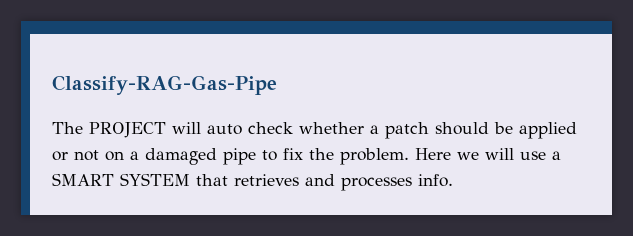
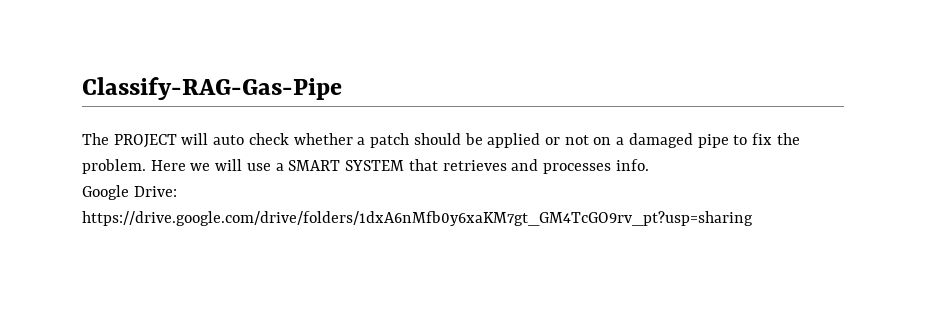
+ Google Drive: https://drive.google.com/drive/folders/1dxA6nMfb0y6xaKM7gt_GM4TcGO9rv_pt?usp=sharing

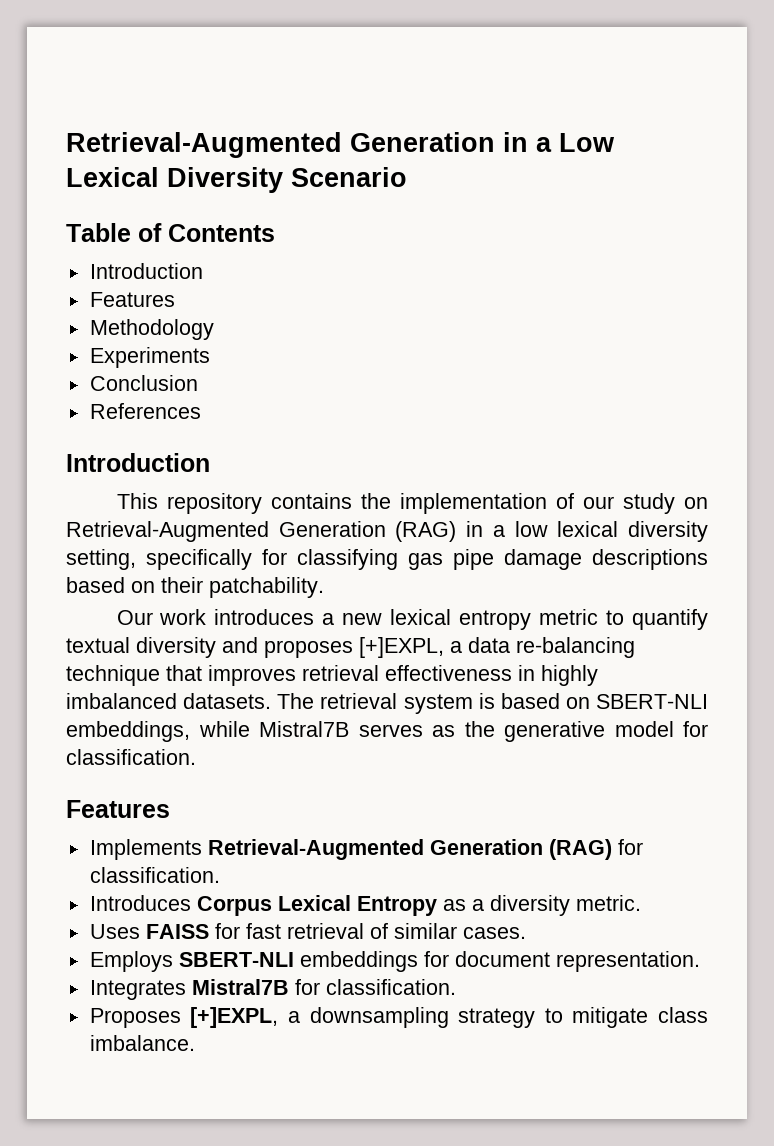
- Classify-RAG-Gas-Pipe
- The PROJECT will auto check whether a patch should be applied or not on a damaged pipe to fix the problem. Here we will use a SMART SYSTEM that retrieves and processes info.
- Google Drive: https://drive.google.com/drive/folders/1dxA6nMfb0y6xaKM7gt_GM4TcGO9rv_pt?usp=sharing
+ Retrieval-Augmented Generation in a Low Lexical Diversity Scenario
+ Table of Contents
+ Introduction
+ Features
+ Methodology
+ Experiments
+ Conclusion
+ References
+ Introduction
+ This repository contains the implementation of our study on Retrieval-Augmented Generation (RAG) in a low lexical diversity setting, specifically for classifying gas pipe damage descriptions based on their patchability.
+ Our work introduces a new lexical entropy metric to quantify textual diversity and proposes [+]EXPL, a data re-balancing technique that improves retrieval effectiveness in highly imbalanced datasets. The retrieval system is based on SBERT-NLI embeddings, while Mistral7B serves as the generative model for classification.
+ Features
+ Implements Retrieval-Augmented Generation (RAG) for classification.
+ Introduces Corpus Lexical Entropy as a diversity metric.
+ Uses FAISS for fast retrieval of similar cases.
+ Employs SBERT-NLI embeddings for document representation.
+ Integrates Mistral7B for classification.
+ Proposes [+]EXPL, a downsampling strategy to mitigate class imbalance.

